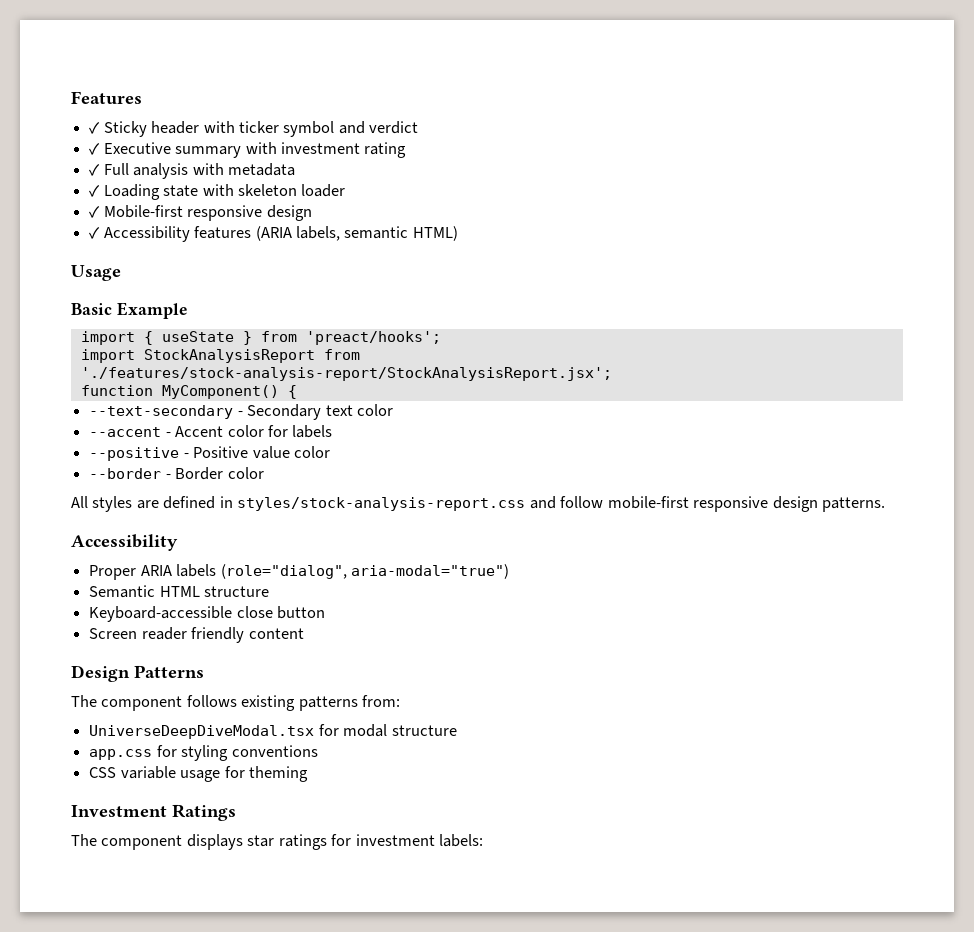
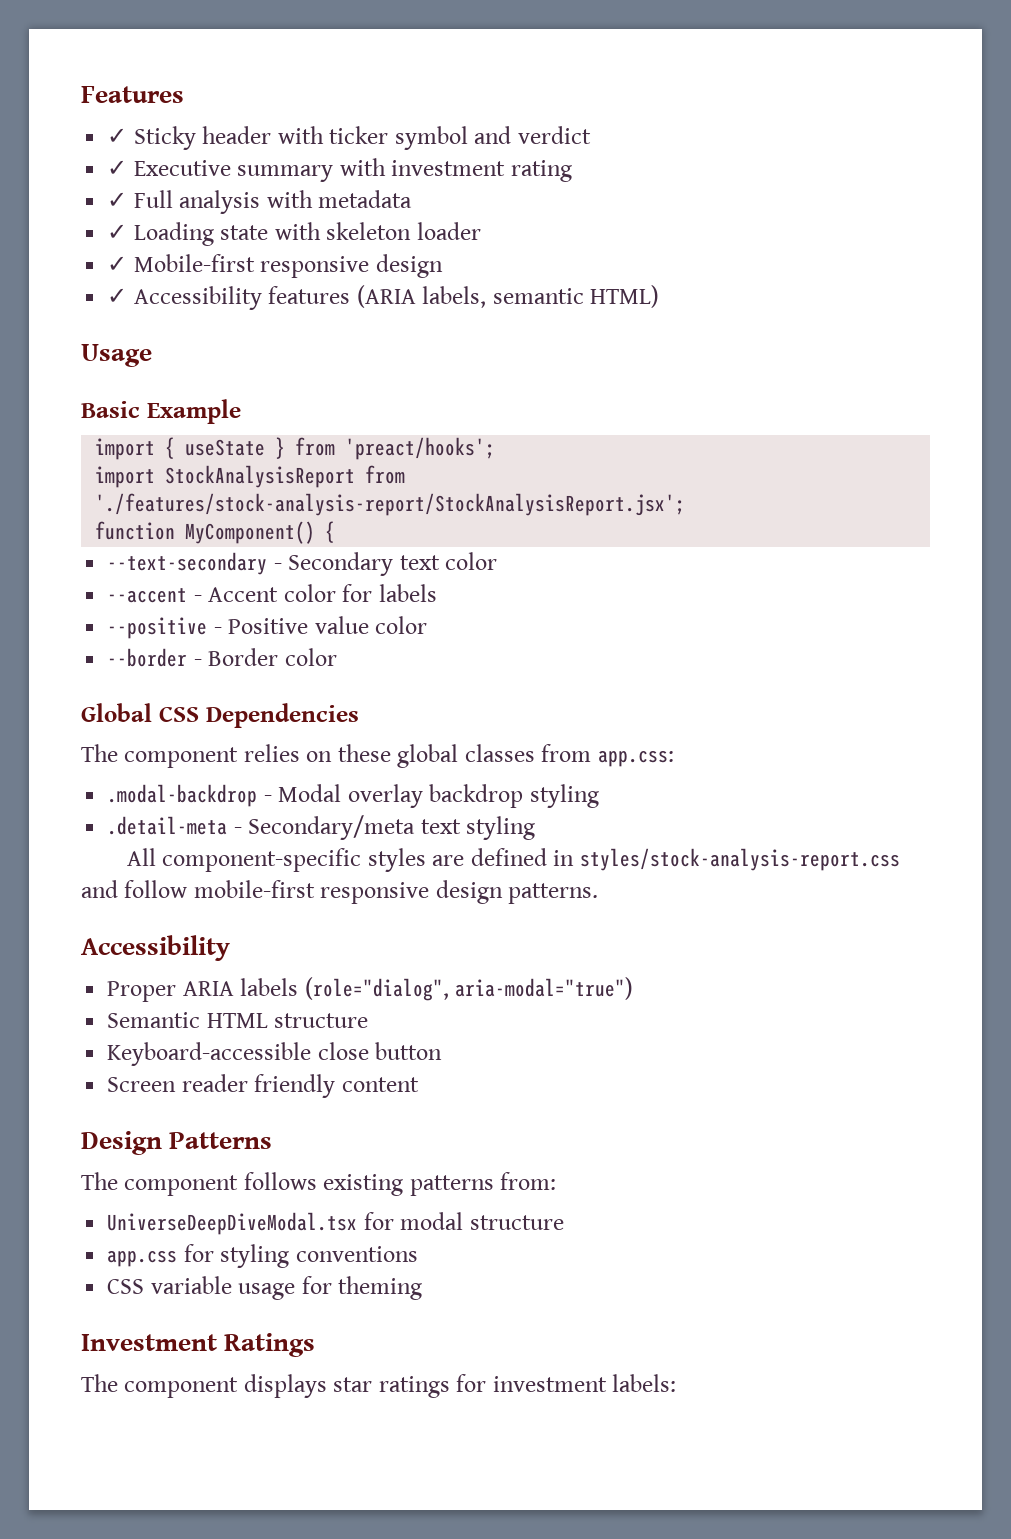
+ Global CSS Dependencies
+ The component relies on these global classes from app.css:
+ .modal-backdrop - Modal overlay backdrop styling
+ .detail-meta - Secondary/meta text styling
- All styles are defined in styles/stock-analysis-report.css and follow mobile-first responsive design patterns.
+ All component-specific styles are defined in styles/stock-analysis-report.css and follow mobile-first responsive design patterns.

